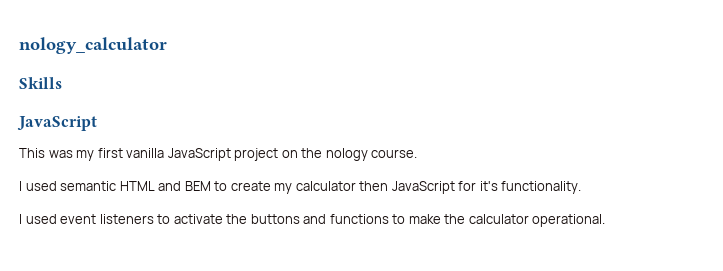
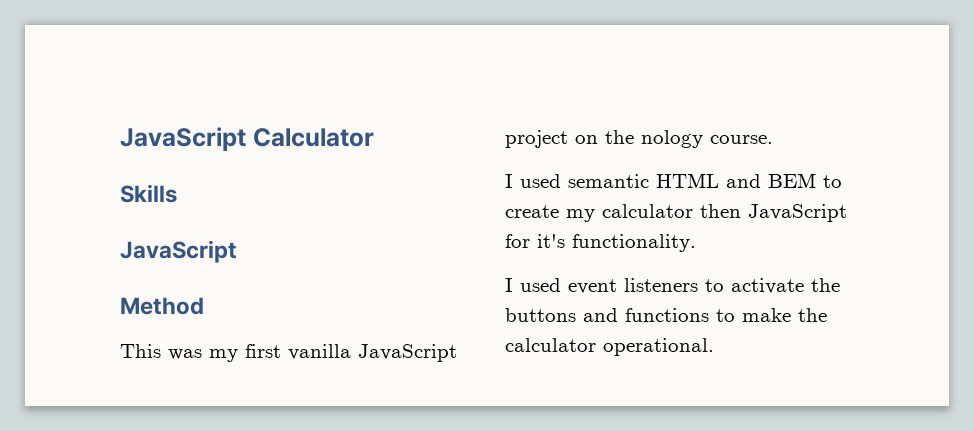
- nology_calculator
+ JavaScript Calculator
+ Method

